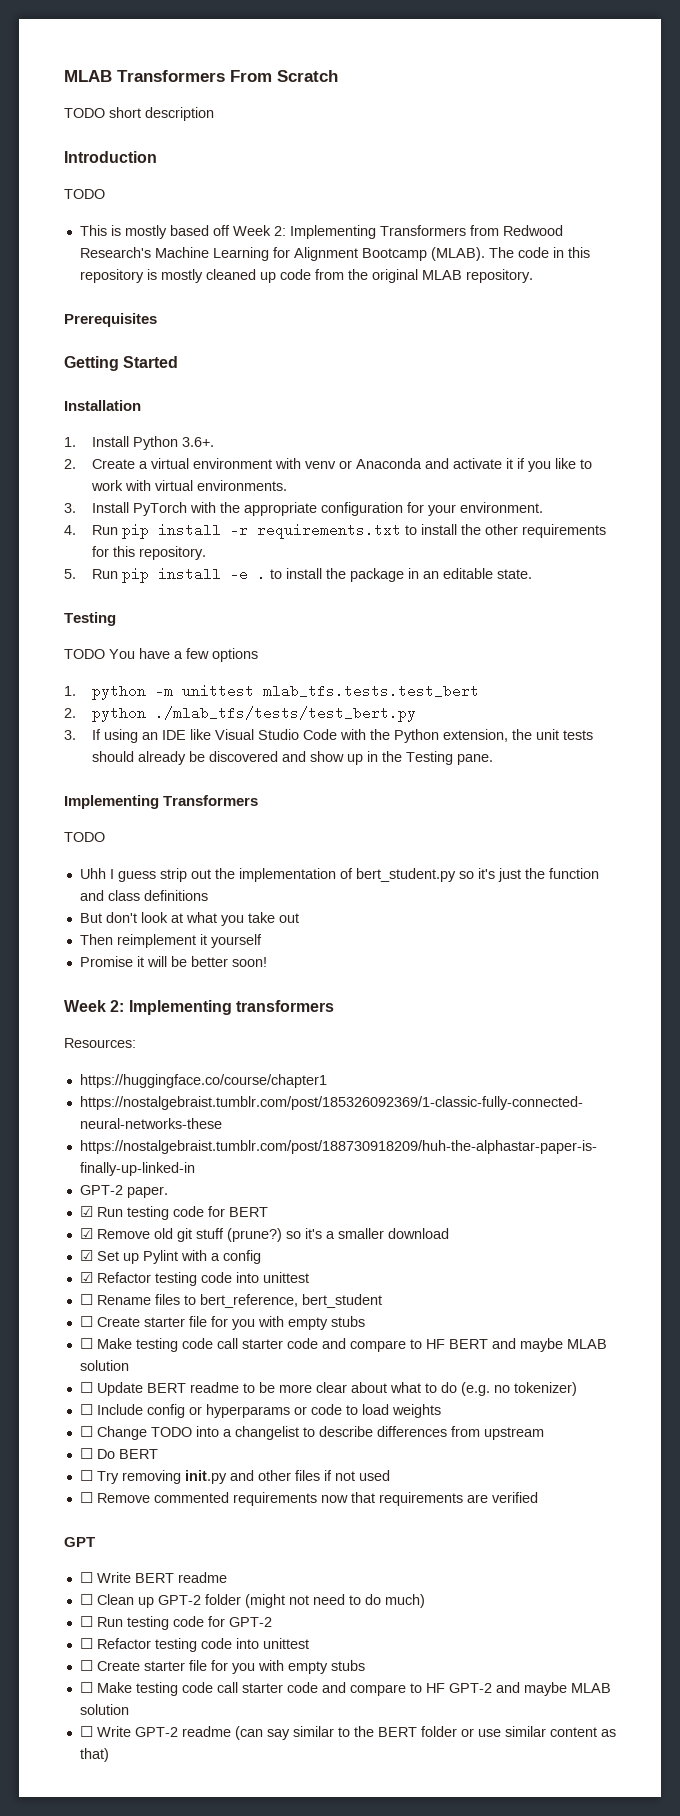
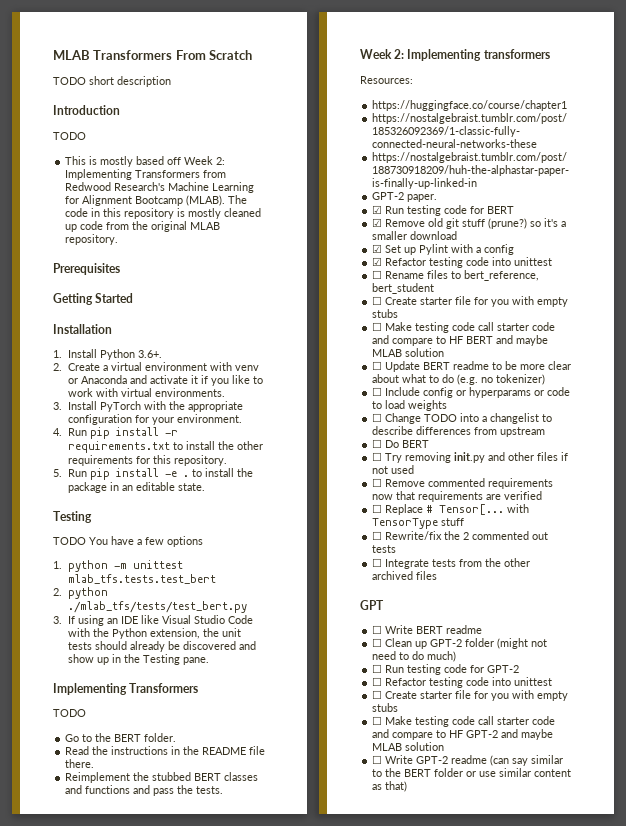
- Uhh I guess strip out the implementation of bert_student.py so it's just the function and class definitions
- But don't look at what you take out
- Then reimplement it yourself
- Promise it will be better soon!
+ Go to the BERT folder.
+ Read the instructions in the README file there.
+ Reimplement the stubbed BERT classes and functions and pass the tests.
+ ☐ Replace # Tensor[... with TensorType stuff
+ ☐ Rewrite/fix the 2 commented out tests
+ ☐ Integrate tests from the other archived files

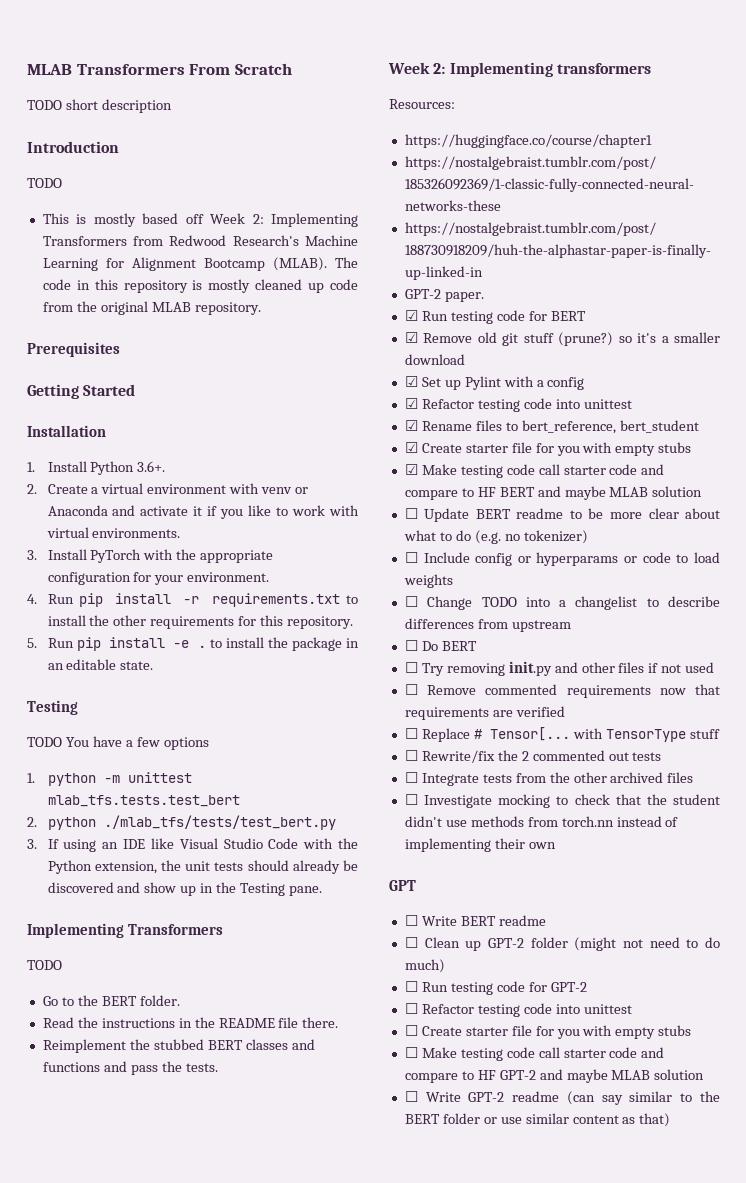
- ☐ Rename files to bert_reference, bert_student
- ☐ Create starter file for you with empty stubs
- ☐ Make testing code call starter code and compare to HF BERT and maybe MLAB solution
+ ☑ Rename files to bert_reference, bert_student
+ ☑ Create starter file for you with empty stubs
+ ☑ Make testing code call starter code and compare to HF BERT and maybe MLAB solution
+ ☐ Investigate mocking to check that the student didn't use methods from torch.nn instead of implementing their own

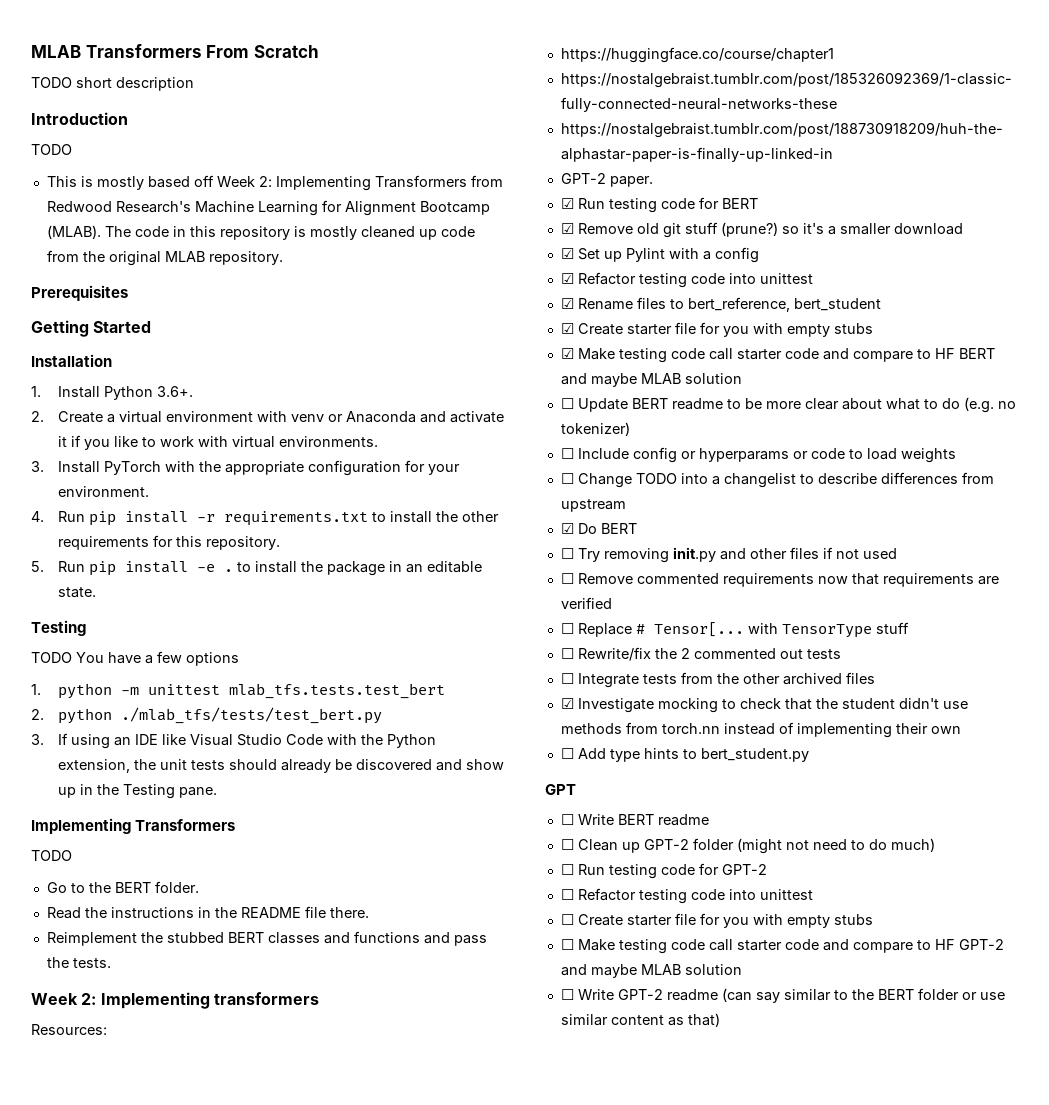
- ☐ Do BERT
+ ☑ Do BERT
- ☐ Investigate mocking to check that the student didn't use methods from torch.nn instead of implementing their own
+ ☑ Investigate mocking to check that the student didn't use methods from torch.nn instead of implementing their own
+ ☐ Add type hints to bert_student.py

